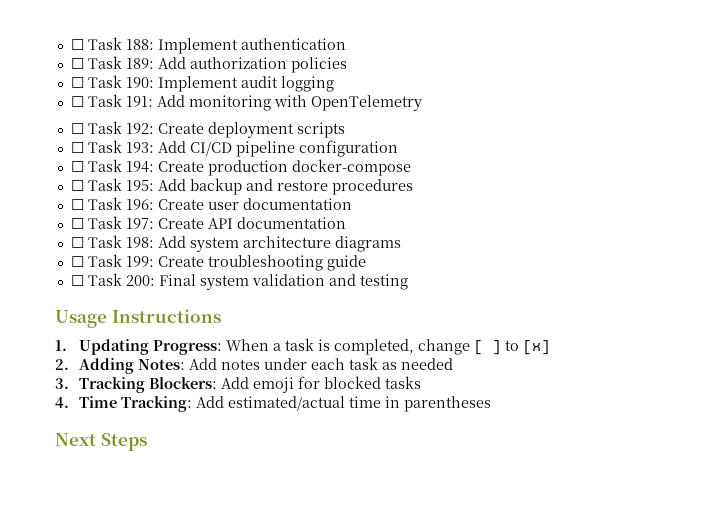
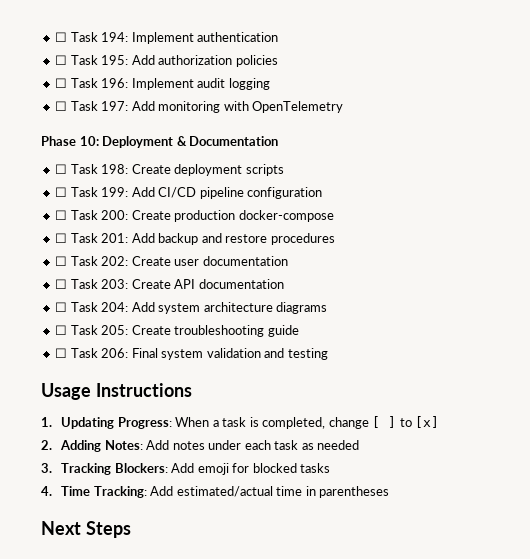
- ☐ Task 188: Implement authentication
+ ☐ Task 194: Implement authentication
- ☐ Task 189: Add authorization policies
+ ☐ Task 195: Add authorization policies
- ☐ Task 190: Implement audit logging
+ ☐ Task 196: Implement audit logging
- ☐ Task 191: Add monitoring with OpenTelemetry
+ ☐ Task 197: Add monitoring with OpenTelemetry
- ☐ Task 192: Create deployment scripts
+ Phase 10: Deployment & Documentation
+ ☐ Task 198: Create deployment scripts
- ☐ Task 193: Add CI/CD pipeline configuration
+ ☐ Task 199: Add CI/CD pipeline configuration
- ☐ Task 194: Create production docker-compose
+ ☐ Task 200: Create production docker-compose
- ☐ Task 195: Add backup and restore procedures
+ ☐ Task 201: Add backup and restore procedures
- ☐ Task 196: Create user documentation
+ ☐ Task 202: Create user documentation
- ☐ Task 197: Create API documentation
+ ☐ Task 203: Create API documentation
- ☐ Task 198: Add system architecture diagrams
+ ☐ Task 204: Add system architecture diagrams
- ☐ Task 199: Create troubleshooting guide
+ ☐ Task 205: Create troubleshooting guide
- ☐ Task 200: Final system validation and testing
+ ☐ Task 206: Final system validation and testing

